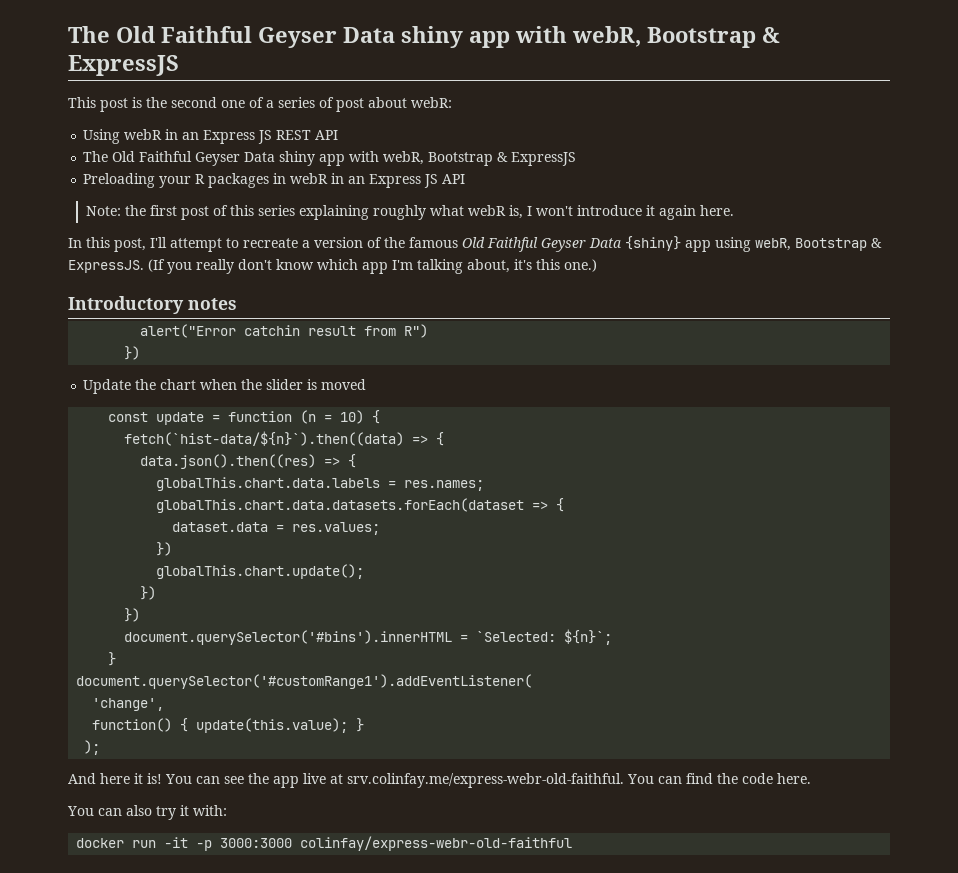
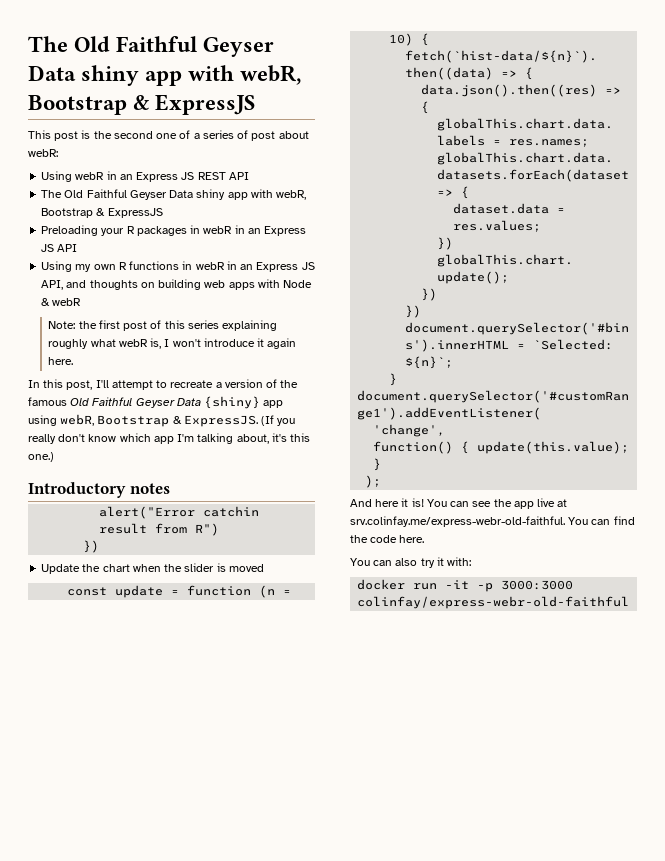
+ Using my own R functions in webR in an Express JS API, and thoughts on building web apps with Node & webR

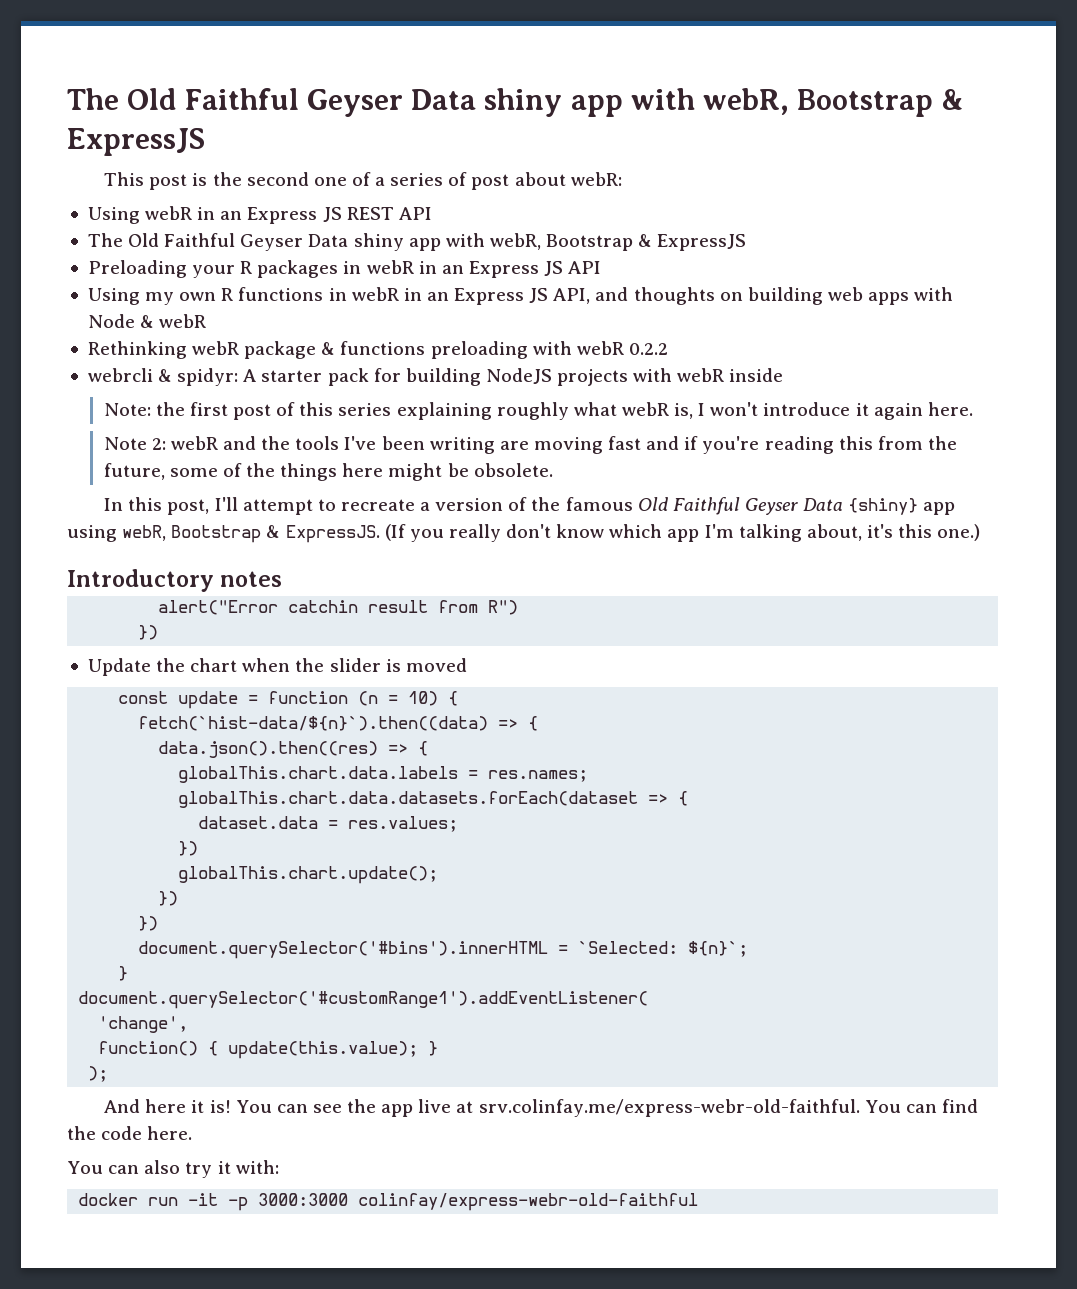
+ Rethinking webR package & functions preloading with webR 0.2.2
+ webrcli & spidyr: A starter pack for building NodeJS projects with webR inside
+ Note 2: webR and the tools I've been writing are moving fast and if you're reading this from the future, some of the things here might be obsolete.

